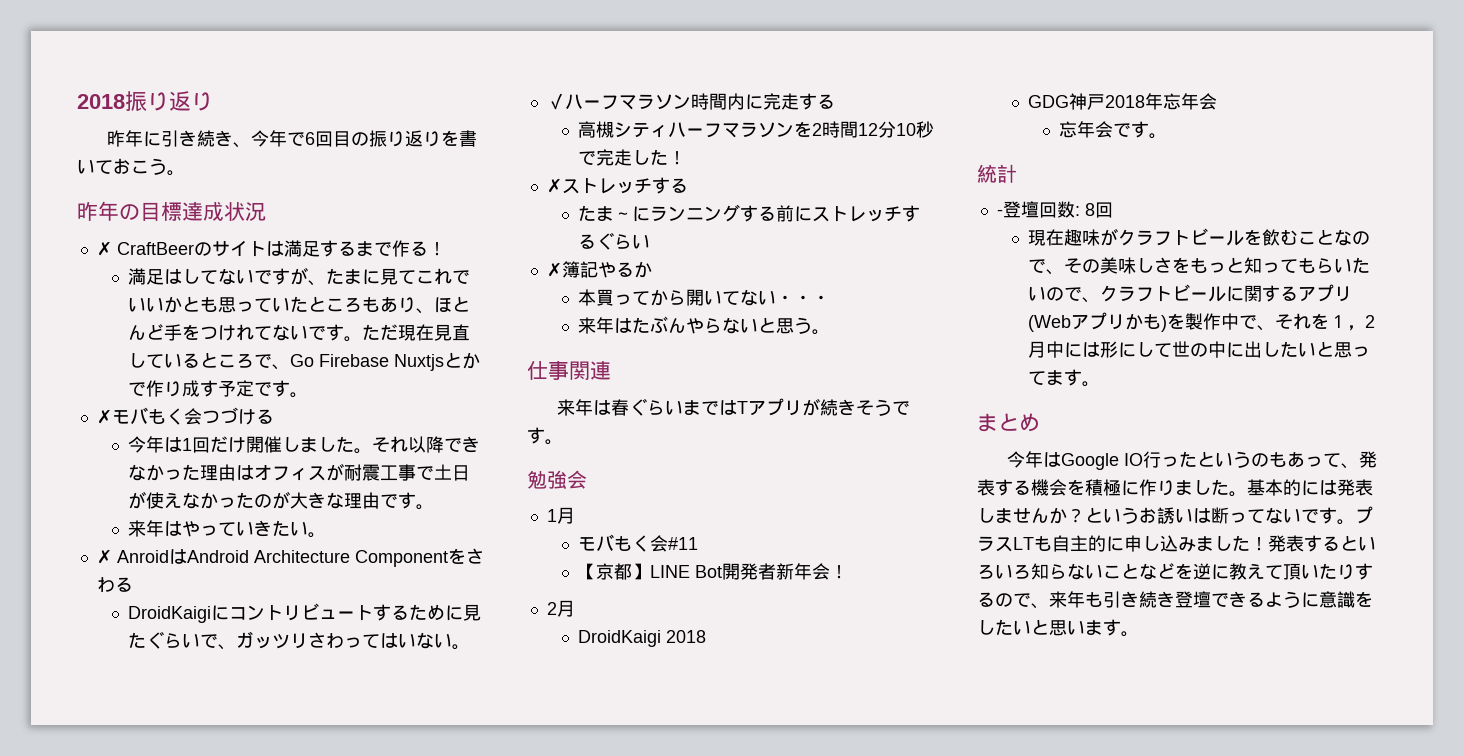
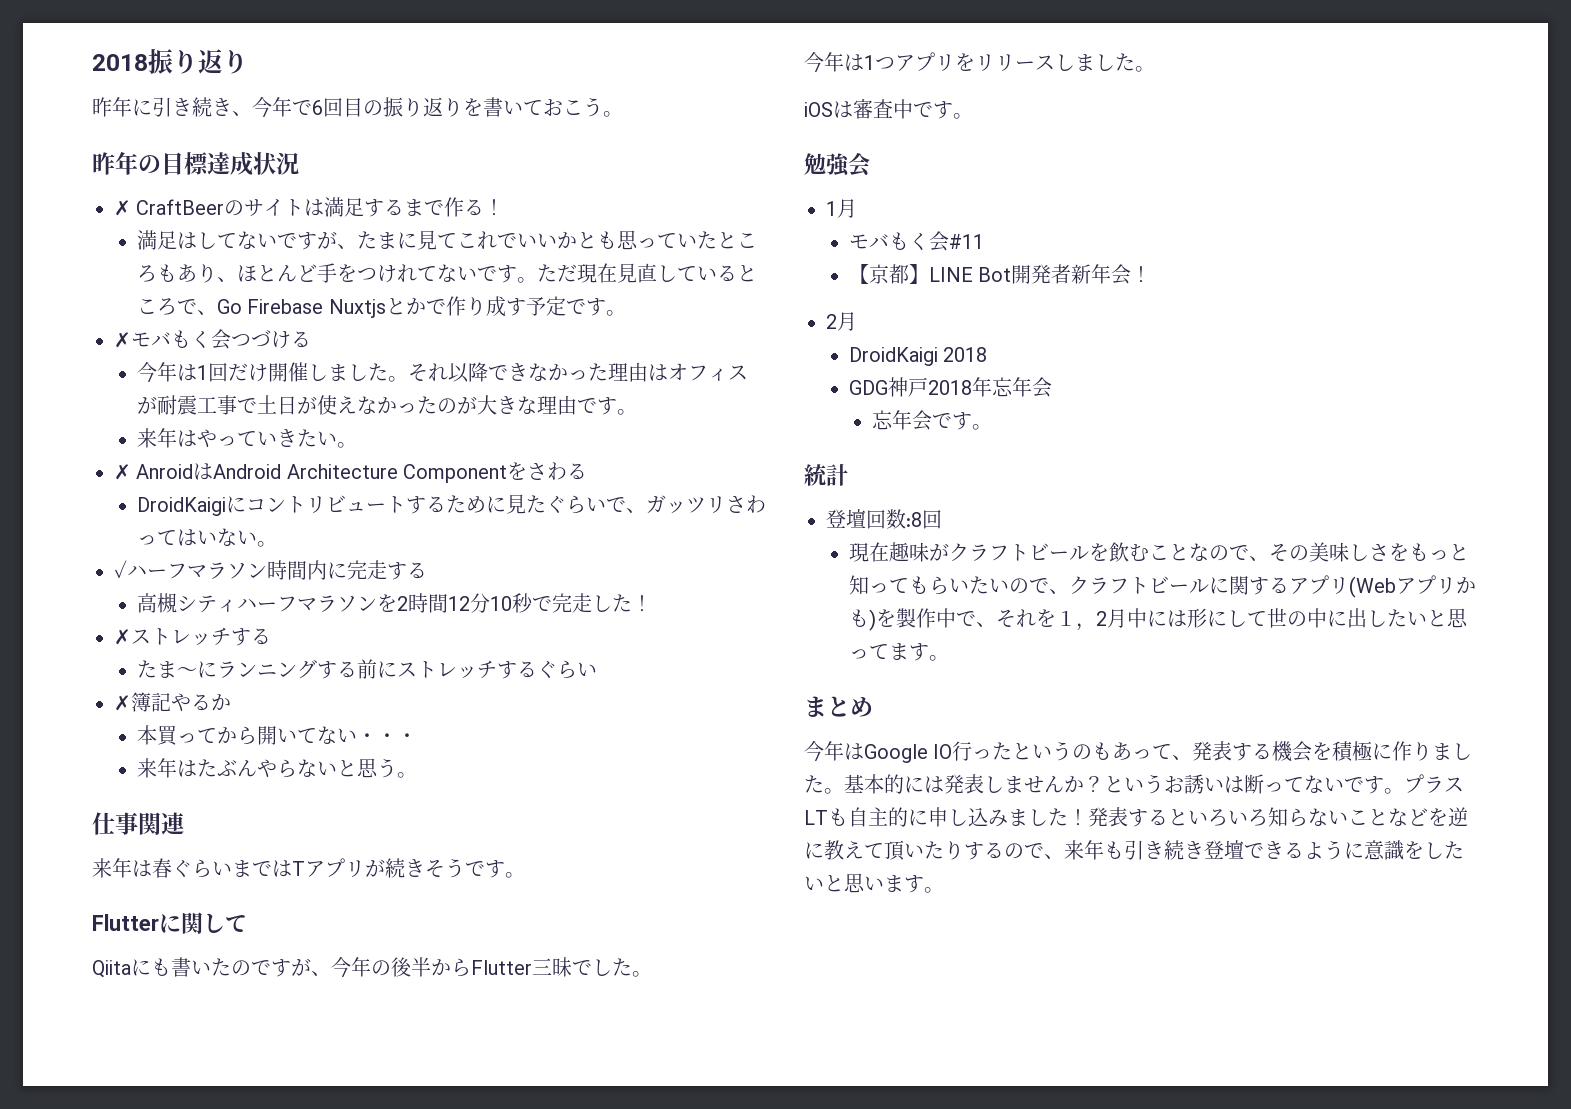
+ Flutterに関して
+ Qiitaにも書いたのですが、今年の後半からFlutter三昧でした。
+ 今年は1つアプリをリリースしました。
+ iOSは審査中です。
- -登壇回数: 8回
+ 登壇回数:8回

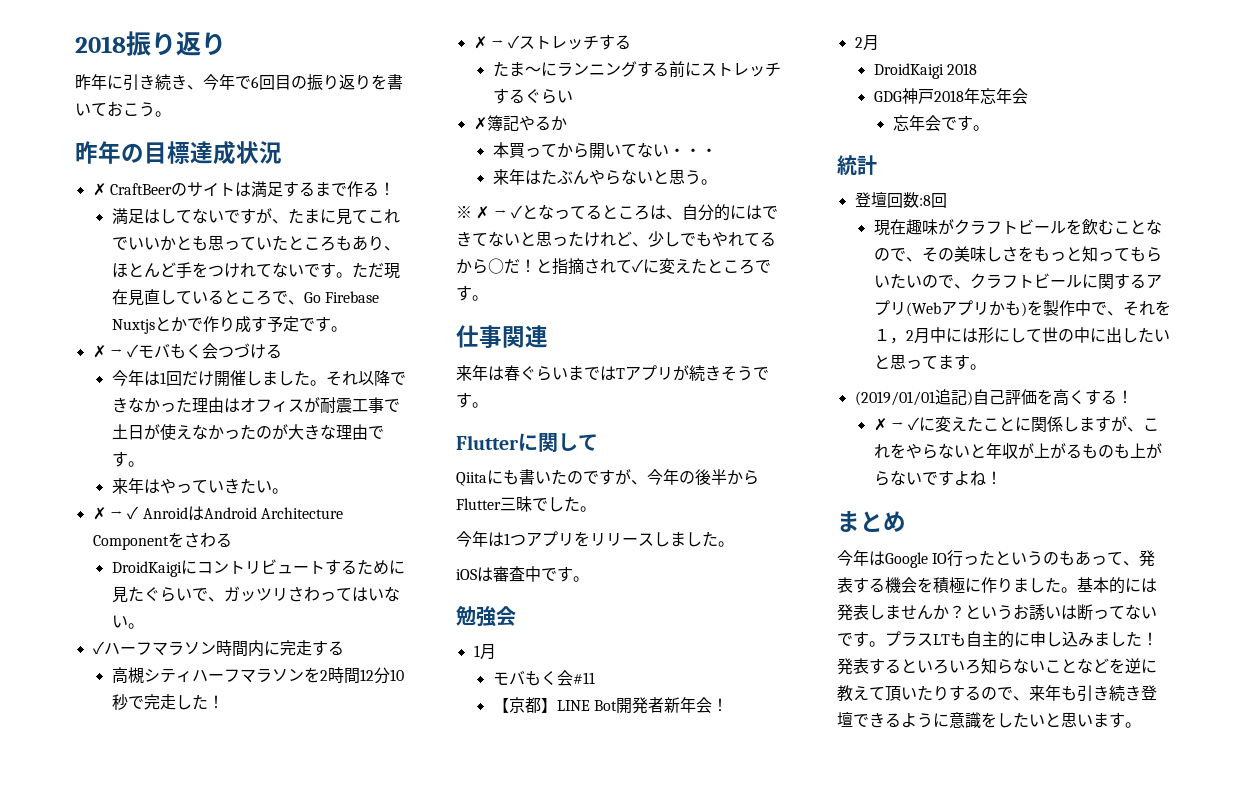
- ✗モバもく会つづける
+ ✗ → ✓モバもく会つづける
- ✗ AnroidはAndroid Architecture Componentをさわる
+ ✗ → ✓ AnroidはAndroid Architecture Componentをさわる
- ✗ストレッチする
+ ✗ → ✓ストレッチする
+ ※ ✗ → ✓となってるところは、自分的にはできてないと思ったけれど、少しでもやれてるから○だ！と指摘されて✓に変えたところです。
+ (2019/01/01追記)自己評価を高くする！
+ ✗ → ✓に変えたことに関係しますが、これをやらないと年収が上がるものも上がらないですよね！

